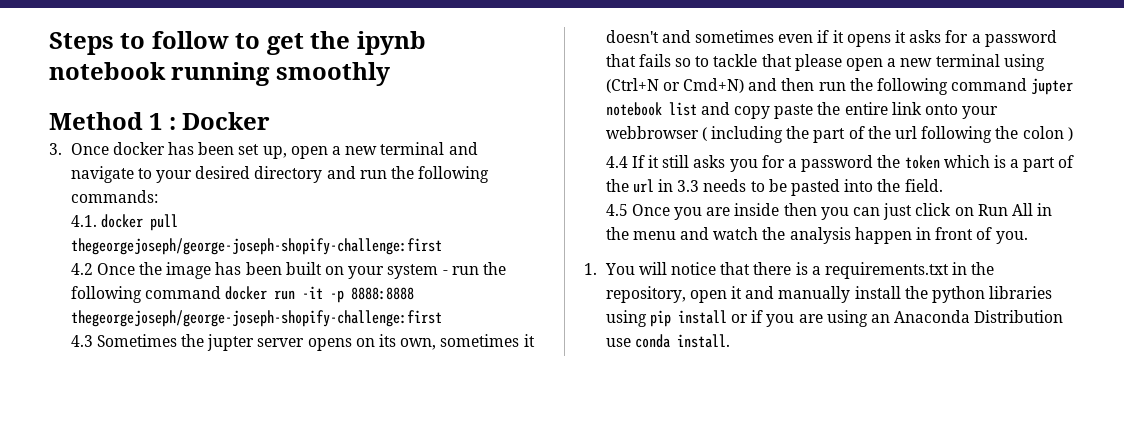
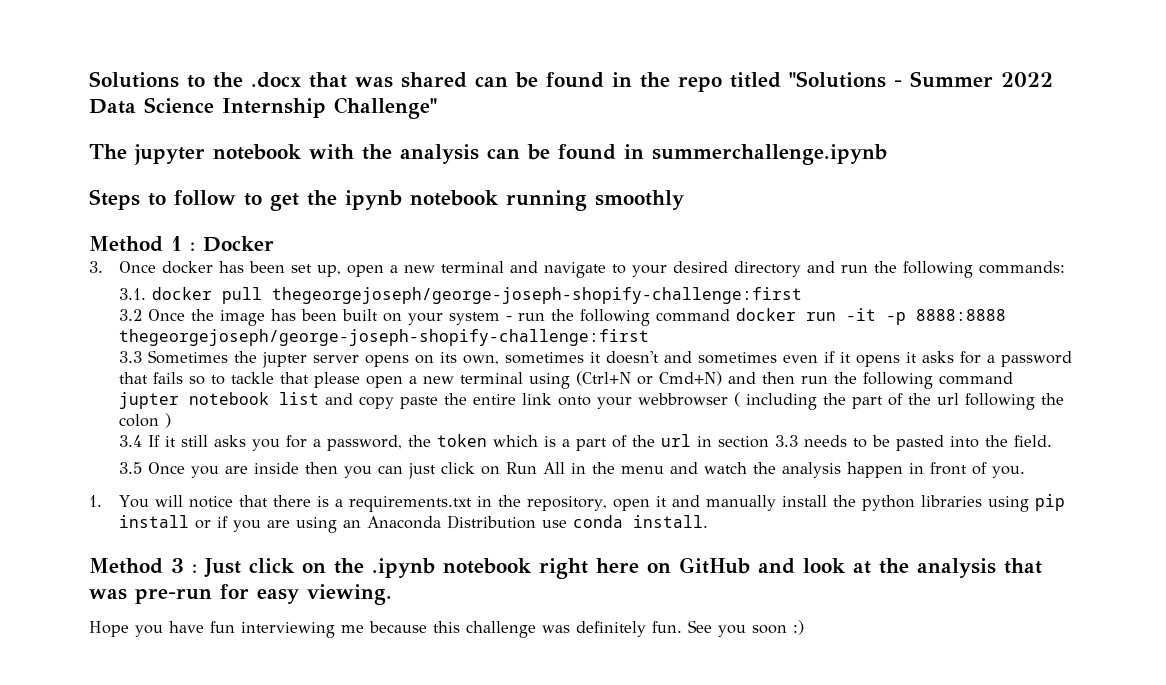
+ Solutions to the .docx that was shared can be found in the repo titled "Solutions - Summer 2022 Data Science Internship Challenge"
+ The jupyter notebook with the analysis can be found in summerchallenge.ipynb
- 4.1. docker pull thegeorgejoseph/george-joseph-shopify-challenge:first
+ 3.1. docker pull thegeorgejoseph/george-joseph-shopify-challenge:first
- 4.2 Once the image has been built on your system - run the following command docker run -it -p 8888:8888 thegeorgejoseph/george-joseph-shopify-challenge:first
+ 3.2 Once the image has been built on your system - run the following command docker run -it -p 8888:8888 thegeorgejoseph/george-joseph-shopify-challenge:first
- 4.3 Sometimes the jupter server opens on its own, sometimes it doesn't and sometimes even if it opens it asks for a password that fails so to tackle that please open a new terminal using (Ctrl+N or Cmd+N) and then run the following command jupter notebook list and copy paste the entire link onto your webbrowser ( including the part of the url following the colon )
+ 3.3 Sometimes the jupter server opens on its own, sometimes it doesn't and sometimes even if it opens it asks for a password that fails so to tackle that please open a new terminal using (Ctrl+N or Cmd+N) and then run the following command jupter notebook list and copy paste the entire link onto your webbrowser ( including the part of the url following the colon )
- 4.4 If it still asks you for a password the token which is a part of the url in 3.3 needs to be pasted into the field.
+ 3.4 If it still asks you for a password, the token which is a part of the url in section 3.3 needs to be pasted into the field.
- 4.5 Once you are inside then you can just click on Run All in the menu and watch the analysis happen in front of you.
+ 3.5 Once you are inside then you can just click on Run All in the menu and watch the analysis happen in front of you.
+ Method 3 : Just click on the .ipynb notebook right here on GitHub and look at the analysis that was pre-run for easy viewing.
+ Hope you have fun interviewing me because this challenge was definitely fun. See you soon :)

